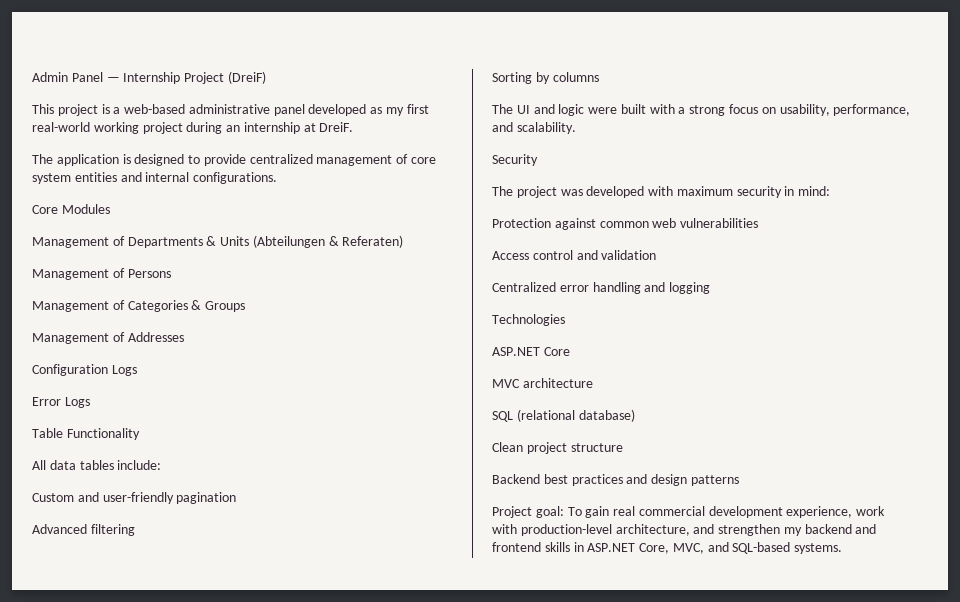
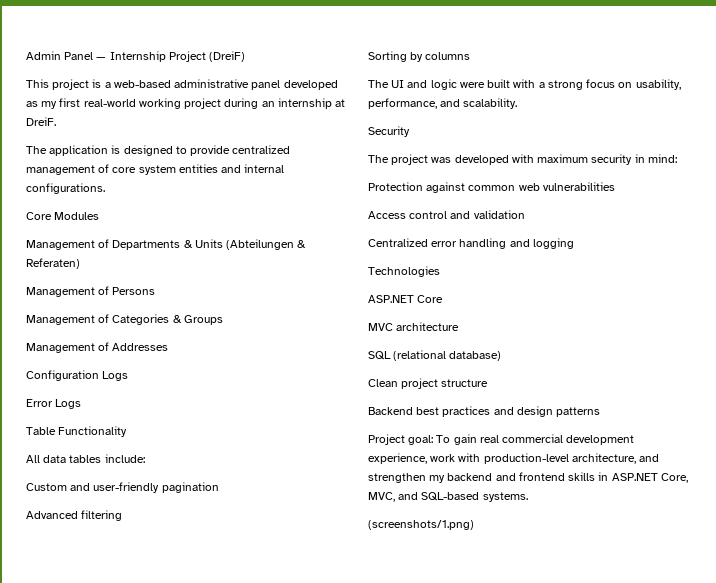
+ (screenshots/1.png)

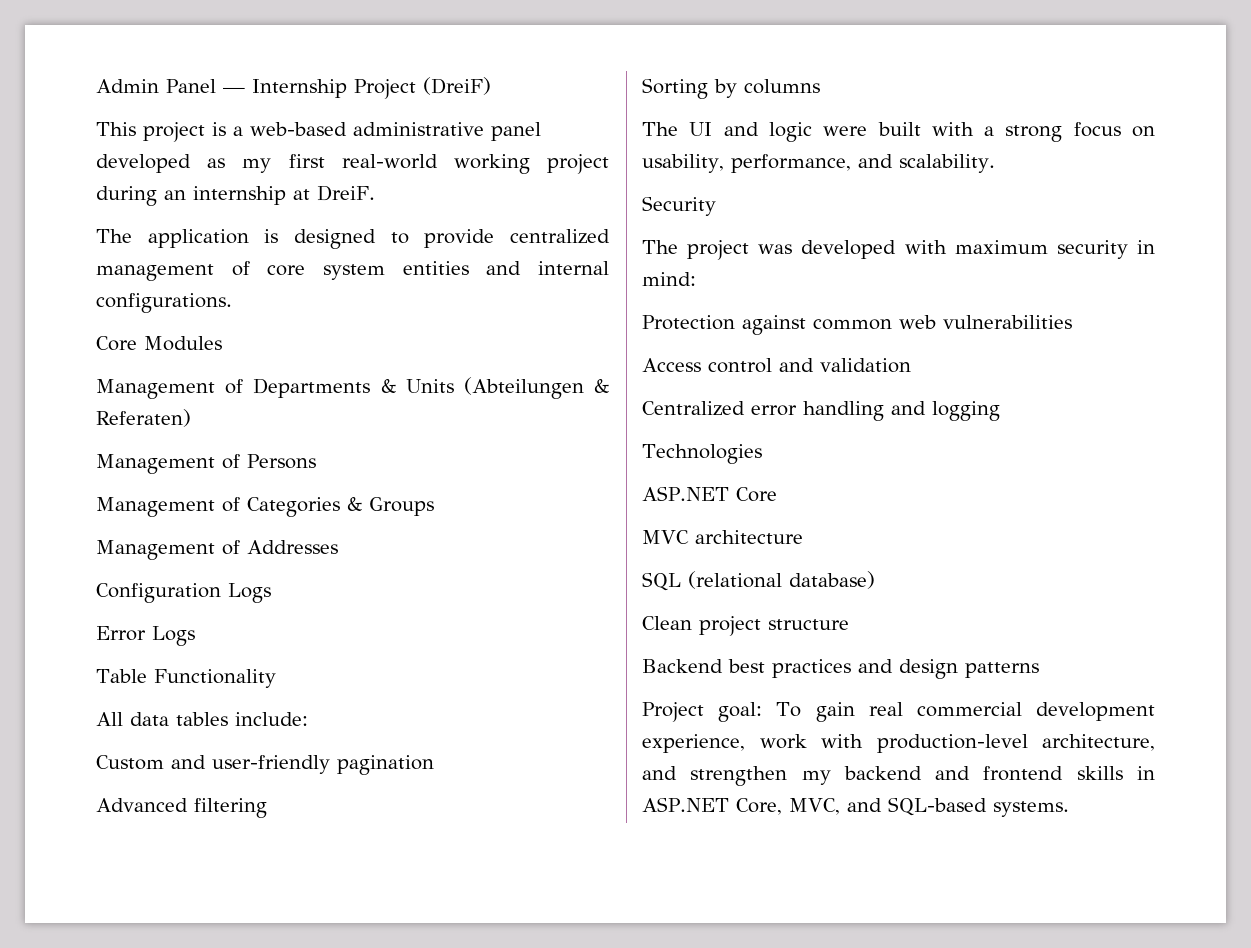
- (screenshots/1.png)

